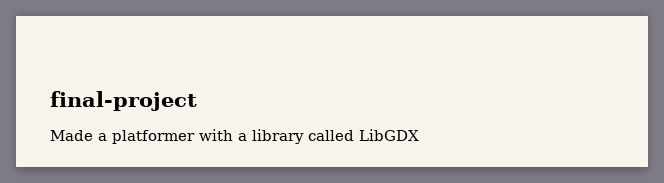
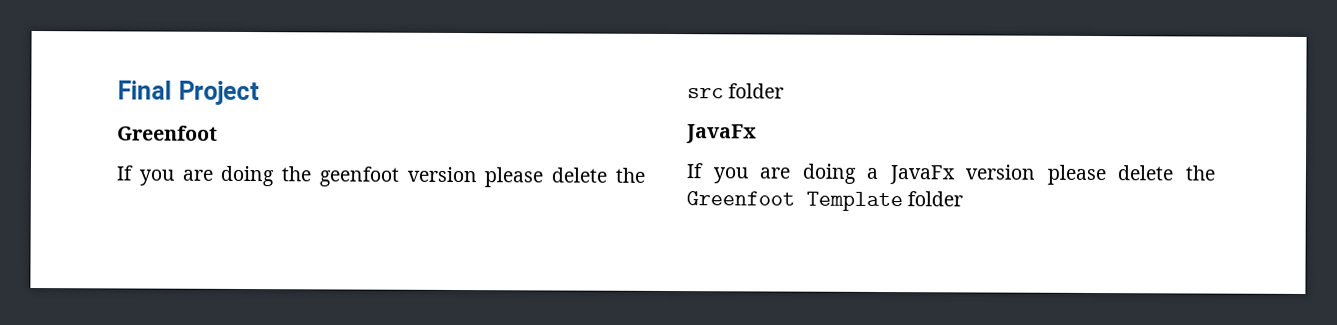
- final-project
- Made a platformer with a library called LibGDX
+ Final Project
+ Greenfoot
+ If you are doing the geenfoot version please delete the src folder
+ JavaFx
+ If you are doing a JavaFx version please delete the Greenfoot Template folder

